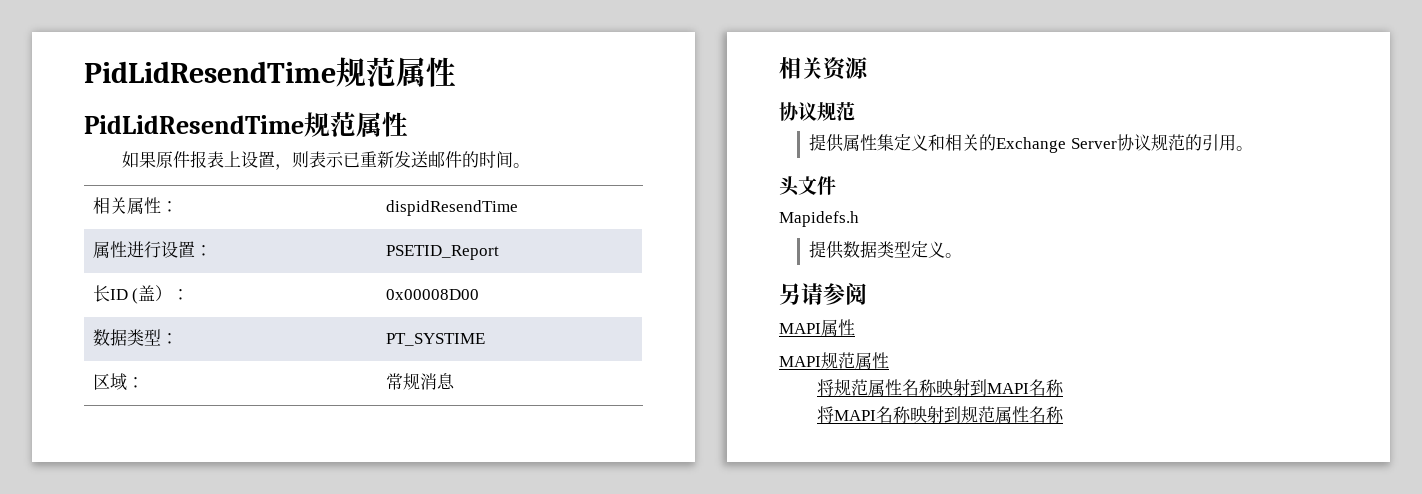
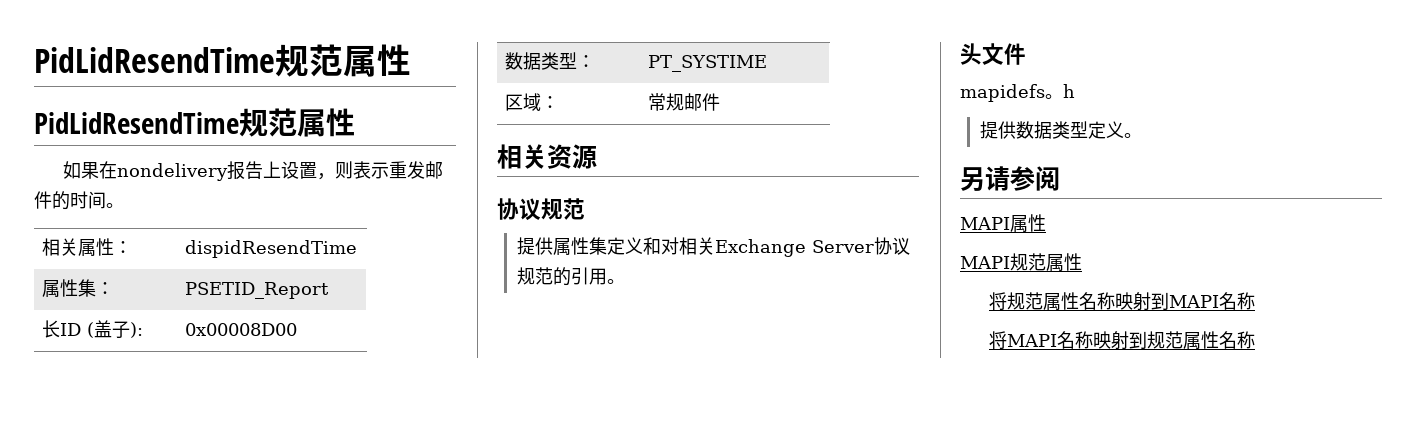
- 如果原件报表上设置，则表示已重新发送邮件的时间。
+ 如果在nondelivery报告上设置，则表示重发邮件的时间。
- 属性进行设置： | PSETID_Report
+ 属性集： | PSETID_Report
- 长ID (盖）： | 0x00008D00
+ 长ID (盖子): | 0x00008D00
- 区域： | 常规消息
+ 区域： | 常规邮件
- 提供属性集定义和相关的Exchange Server协议规范的引用。
+ 提供属性集定义和对相关Exchange Server协议规范的引用。
- Mapidefs.h
+ mapidefs。h

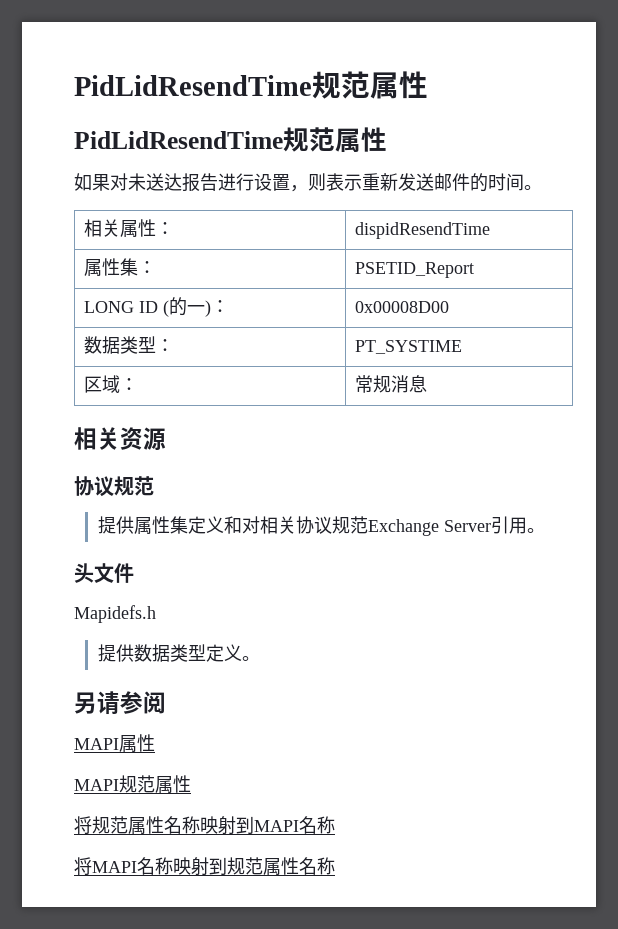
- 如果在nondelivery报告上设置，则表示重发邮件的时间。
+ 如果对未送达报告进行设置，则表示重新发送邮件的时间。
- 长ID (盖子): | 0x00008D00
+ LONG ID (的一)： | 0x00008D00
- 区域： | 常规邮件
+ 区域： | 常规消息
- 提供属性集定义和对相关Exchange Server协议规范的引用。
+ 提供属性集定义和对相关协议规范Exchange Server引用。
- mapidefs。h
+ Mapidefs.h

